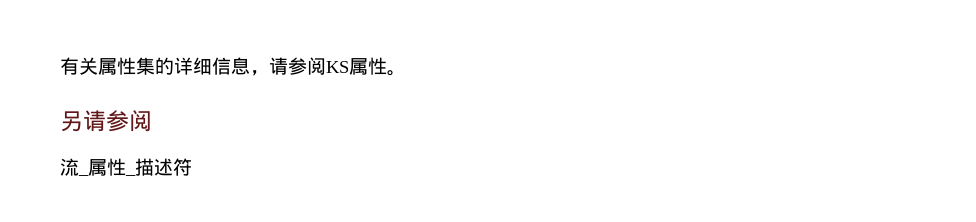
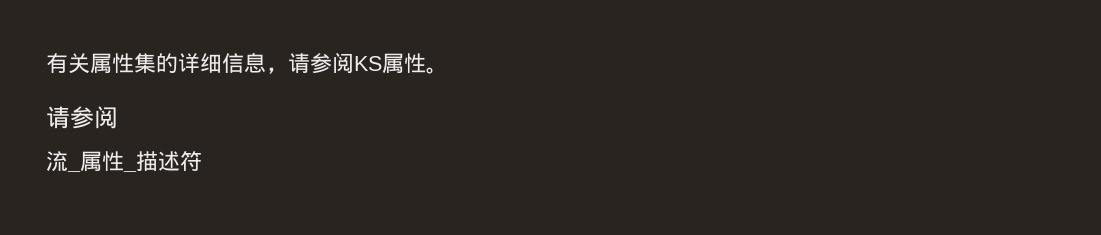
  有关属性集的详细信息，请参阅KS属性。
- 另请参阅
+ 请参阅

